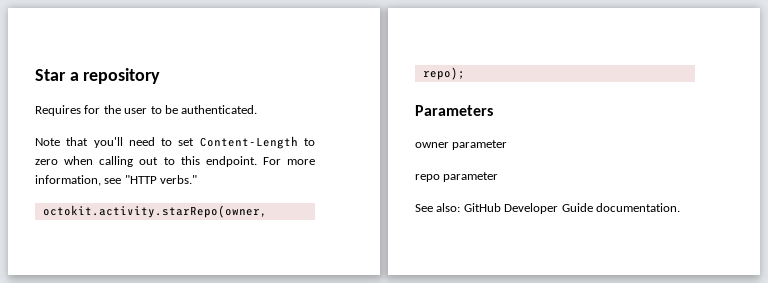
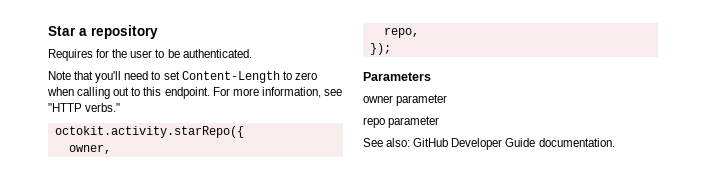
- octokit.activity.starRepo(owner, repo);
+ octokit.activity.starRepo({
+ owner,
+ repo,
+ });

